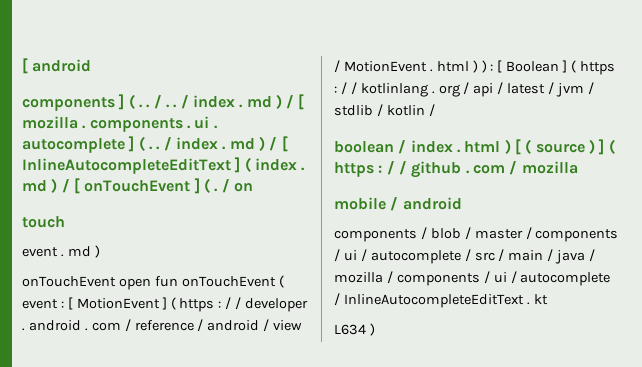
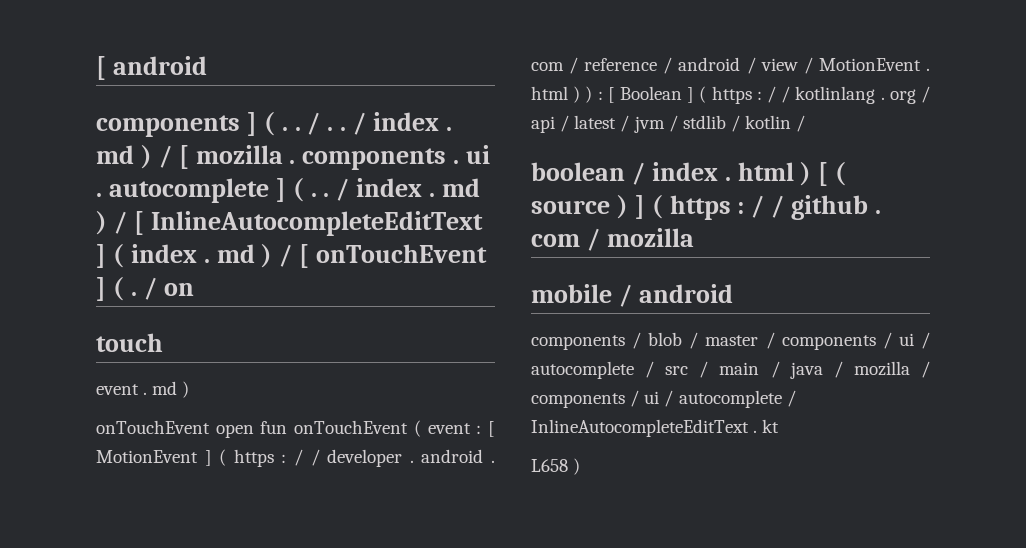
- L634 )
+ L658 )

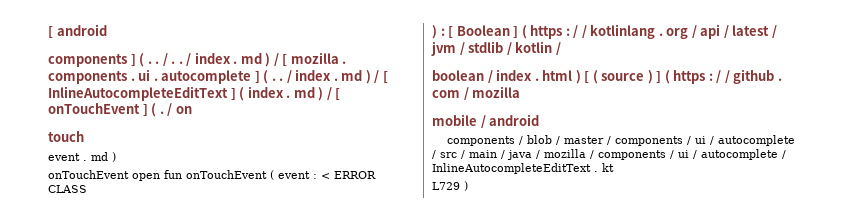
- onTouchEvent open fun onTouchEvent ( event : [ MotionEvent ] ( https : / / developer . android . com / reference / android / view / MotionEvent . html ) ) : [ Boolean ] ( https : / / kotlinlang . org / api / latest / jvm / stdlib / kotlin /
+ onTouchEvent open fun onTouchEvent ( event : < ERROR CLASS
+ ) : [ Boolean ] ( https : / / kotlinlang . org / api / latest / jvm / stdlib / kotlin /
- L658 )
+ L729 )

